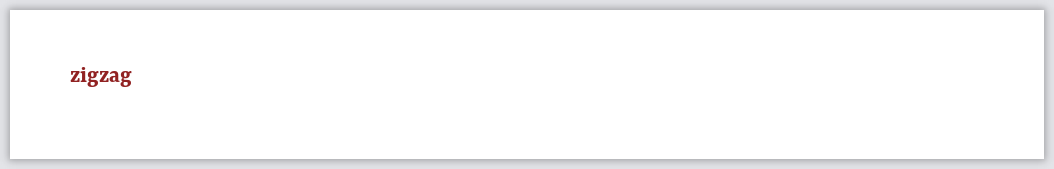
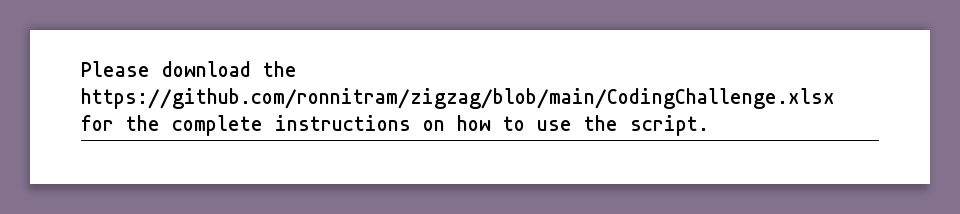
- zigzag
+ Please download the https://github.com/ronnitram/zigzag/blob/main/CodingChallenge.xlsx for the complete instructions on how to use the script.

